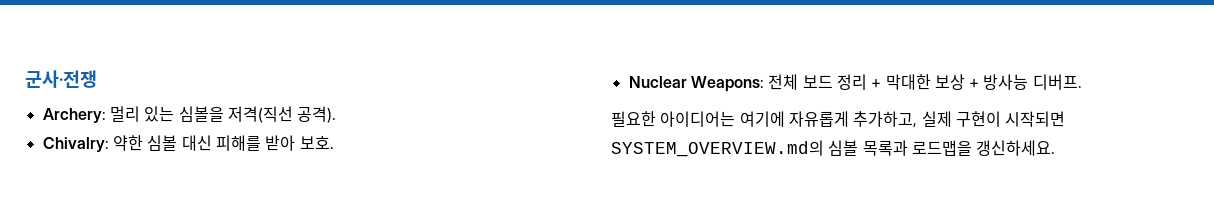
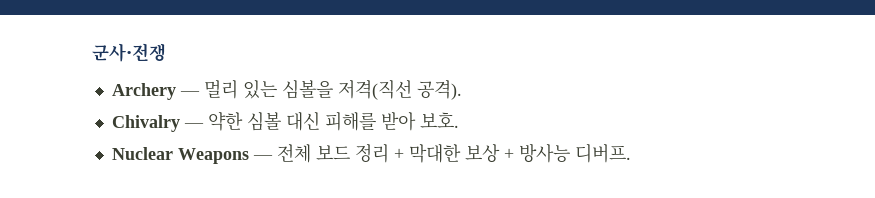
- Archery: 멀리 있는 심볼을 저격(직선 공격).
+ Archery — 멀리 있는 심볼을 저격(직선 공격).
- Chivalry: 약한 심볼 대신 피해를 받아 보호.
+ Chivalry — 약한 심볼 대신 피해를 받아 보호.
- Nuclear Weapons: 전체 보드 정리 + 막대한 보상 + 방사능 디버프.
+ Nuclear Weapons — 전체 보드 정리 + 막대한 보상 + 방사능 디버프.
- 필요한 아이디어는 여기에 자유롭게 추가하고, 실제 구현이 시작되면 SYSTEM_OVERVIEW.md의 심볼 목록과 로드맵을 갱신하세요.

